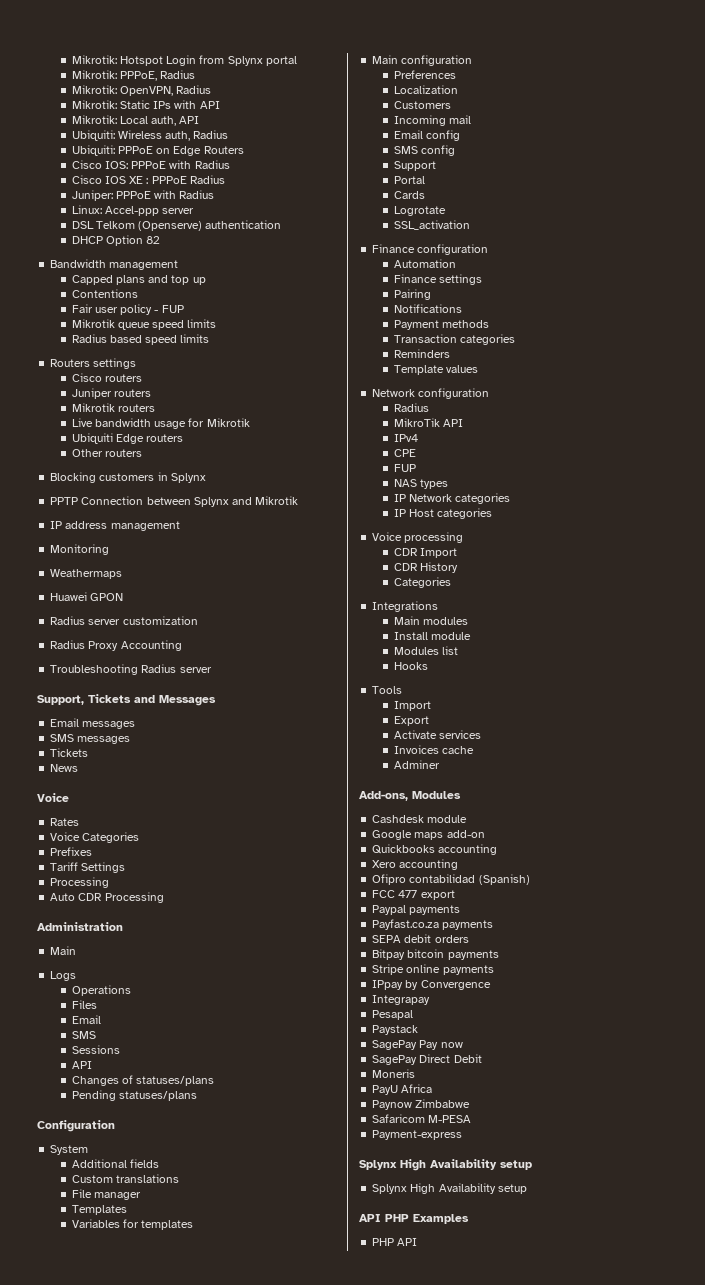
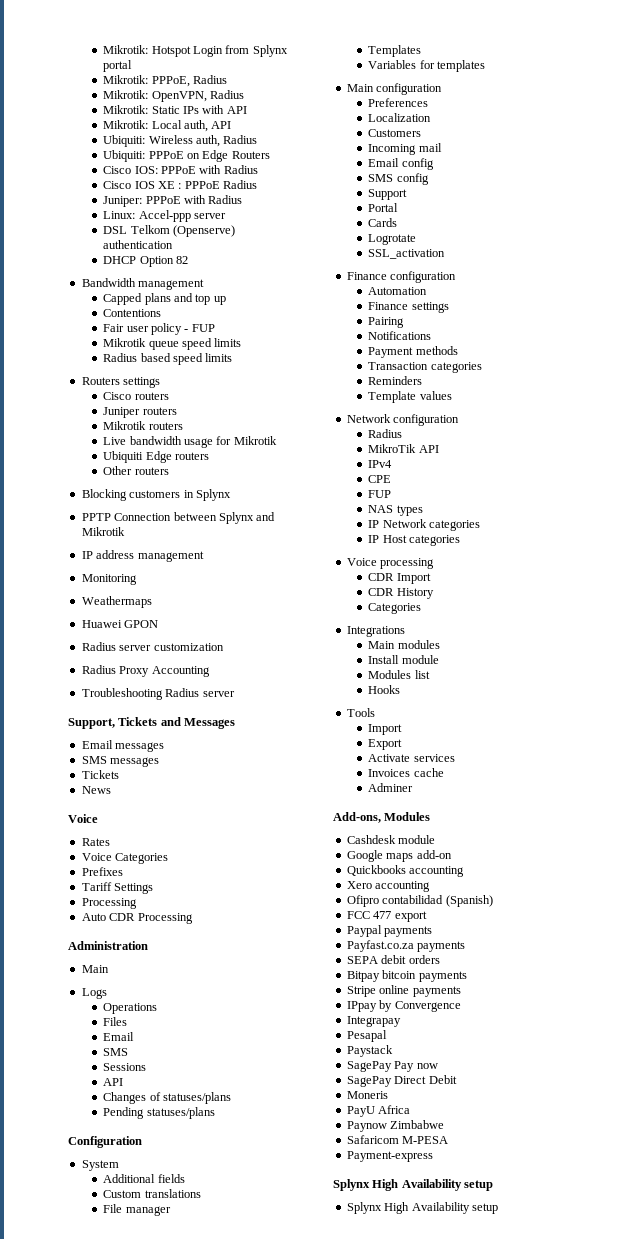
- API PHP Examples
- PHP API

